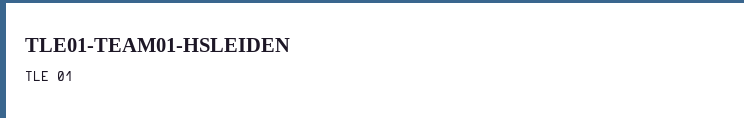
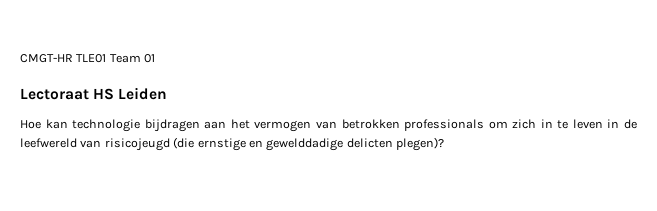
- TLE01-TEAM01-HSLEIDEN
- TLE 01
+ CMGT-HR TLE01 Team 01
+ Lectoraat HS Leiden
+ Hoe kan technologie bijdragen aan het vermogen van betrokken professionals om zich in te leven in de leefwereld van risicojeugd (die ernstige en gewelddadige delicten plegen)?

